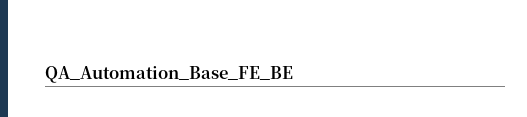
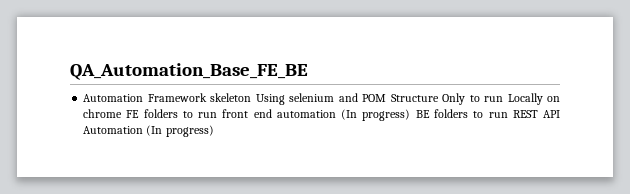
+ Automation Framework skeleton Using selenium and POM Structure Only to run Locally on chrome FE folders to run front end automation (In progress) BE folders to run REST API Automation (In progress)

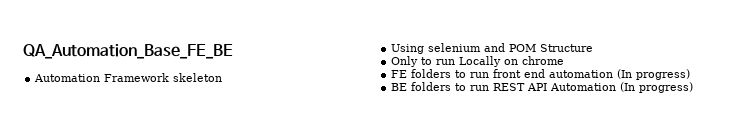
- Automation Framework skeleton Using selenium and POM Structure Only to run Locally on chrome FE folders to run front end automation (In progress) BE folders to run REST API Automation (In progress)
+ Automation Framework skeleton
+ Using selenium and POM Structure
+ Only to run Locally on chrome
+ FE folders to run front end automation (In progress)
+ BE folders to run REST API Automation (In progress)

